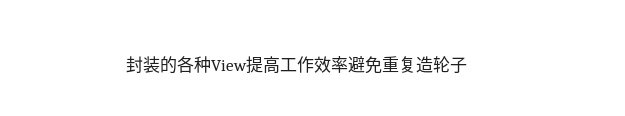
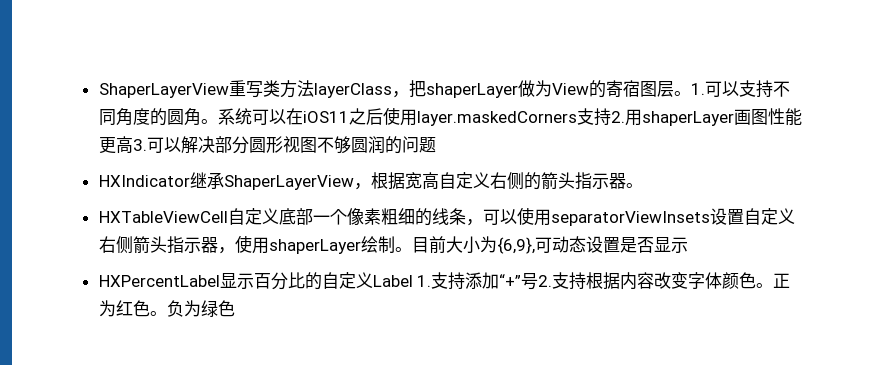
- 封装的各种View提高工作效率避免重复造轮子
+ ShaperLayerView重写类方法layerClass，把shaperLayer做为View的寄宿图层。1.可以支持不同角度的圆角。系统可以在iOS11之后使用layer.maskedCorners支持2.用shaperLayer画图性能更高3.可以解决部分圆形视图不够圆润的问题
+ HXIndicator继承ShaperLayerView，根据宽高自定义右侧的箭头指示器。
+ HXTableViewCell自定义底部一个像素粗细的线条，可以使用separatorViewInsets设置自定义右侧箭头指示器，使用shaperLayer绘制。目前大小为{6,9},可动态设置是否显示
+ HXPercentLabel显示百分比的自定义Label 1.支持添加“+”号2.支持根据内容改变字体颜色。正为红色。负为绿色

